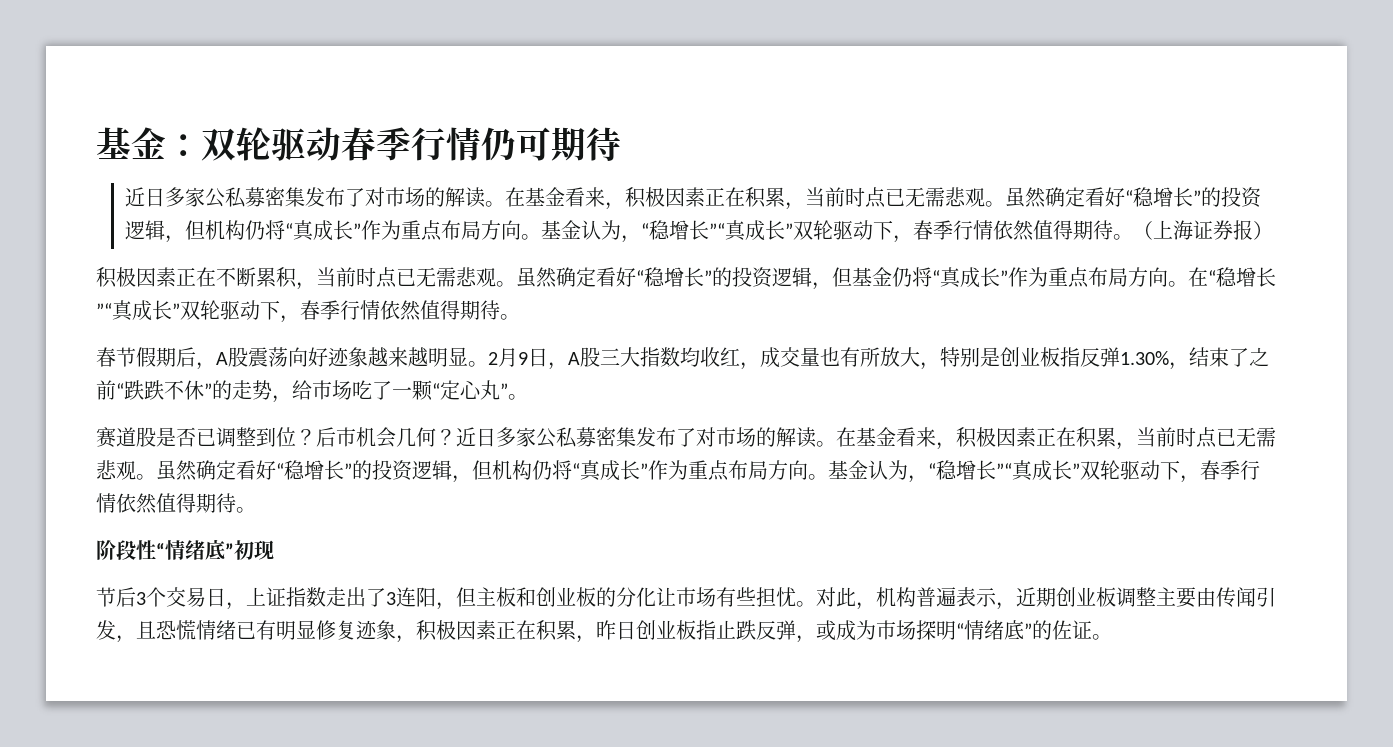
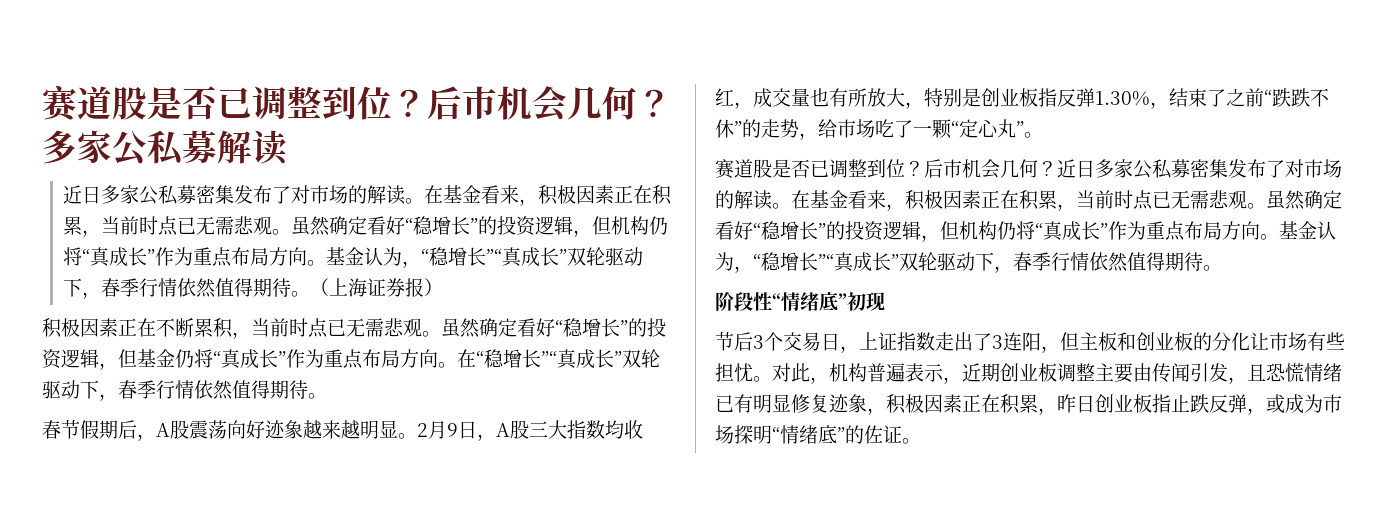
- 基金：双轮驱动春季行情仍可期待
+ 赛道股是否已调整到位？后市机会几何？多家公私募解读

